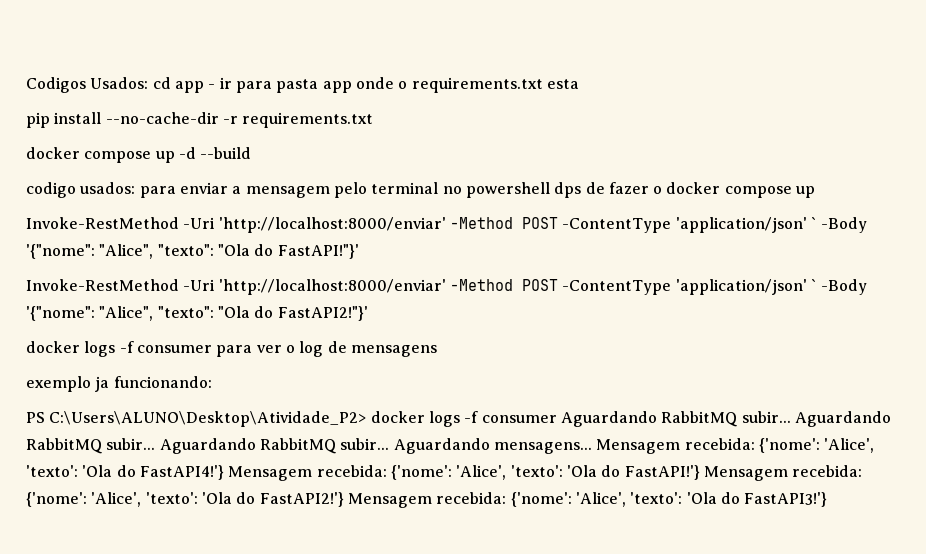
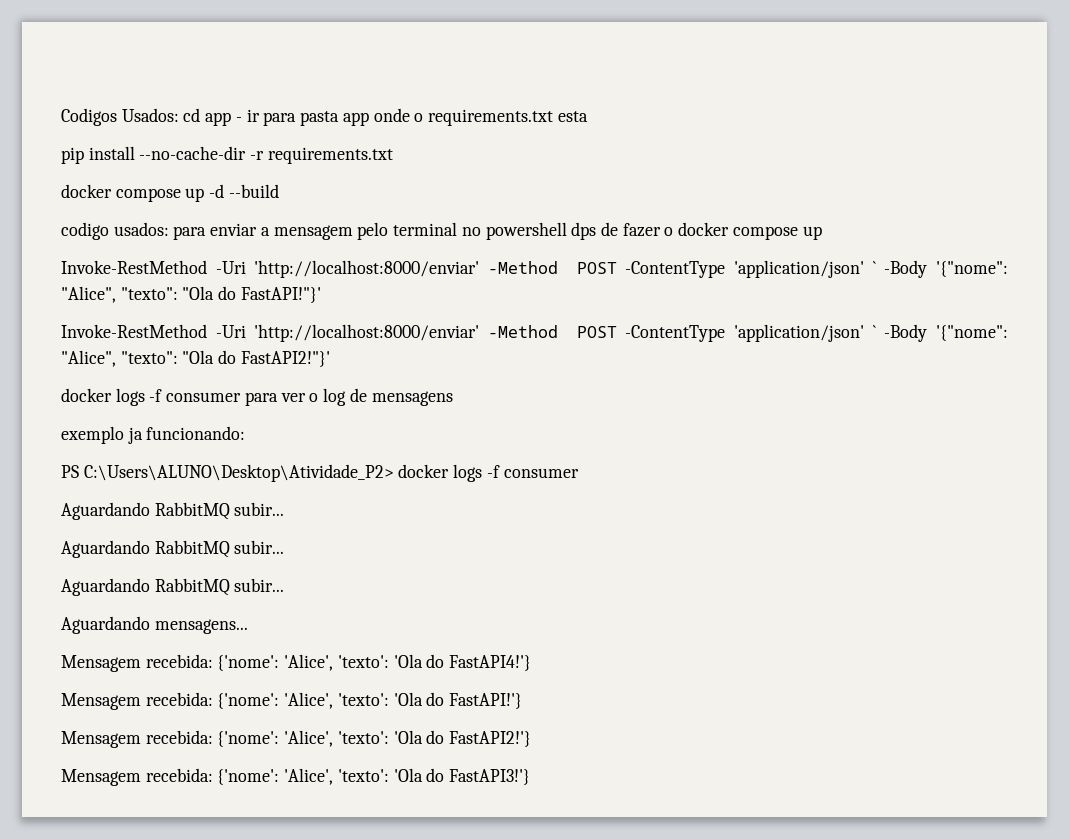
- PS C:\Users\ALUNO\Desktop\Atividade_P2> docker logs -f consumer Aguardando RabbitMQ subir... Aguardando RabbitMQ subir... Aguardando RabbitMQ subir... Aguardando mensagens... Mensagem recebida: {'nome': 'Alice', 'texto': 'Ola do FastAPI4!'} Mensagem recebida: {'nome': 'Alice', 'texto': 'Ola do FastAPI!'} Mensagem recebida: {'nome': 'Alice', 'texto': 'Ola do FastAPI2!'} Mensagem recebida: {'nome': 'Alice', 'texto': 'Ola do FastAPI3!'}
+ PS C:\Users\ALUNO\Desktop\Atividade_P2> docker logs -f consumer
+ Aguardando RabbitMQ subir...
+ Aguardando RabbitMQ subir...
+ Aguardando RabbitMQ subir...
+ Aguardando mensagens...
+ Mensagem recebida: {'nome': 'Alice', 'texto': 'Ola do FastAPI4!'}
+ Mensagem recebida: {'nome': 'Alice', 'texto': 'Ola do FastAPI!'}
+ Mensagem recebida: {'nome': 'Alice', 'texto': 'Ola do FastAPI2!'}
+ Mensagem recebida: {'nome': 'Alice', 'texto': 'Ola do FastAPI3!'}

